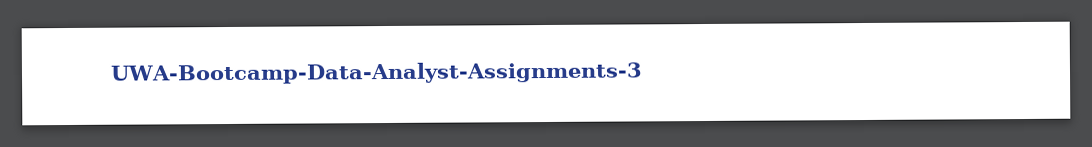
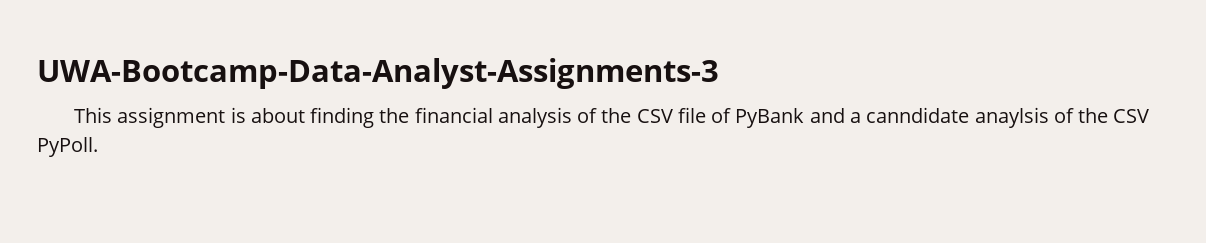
+ This assignment is about finding the financial analysis of the CSV file of PyBank and a canndidate anaylsis of the CSV PyPoll.

